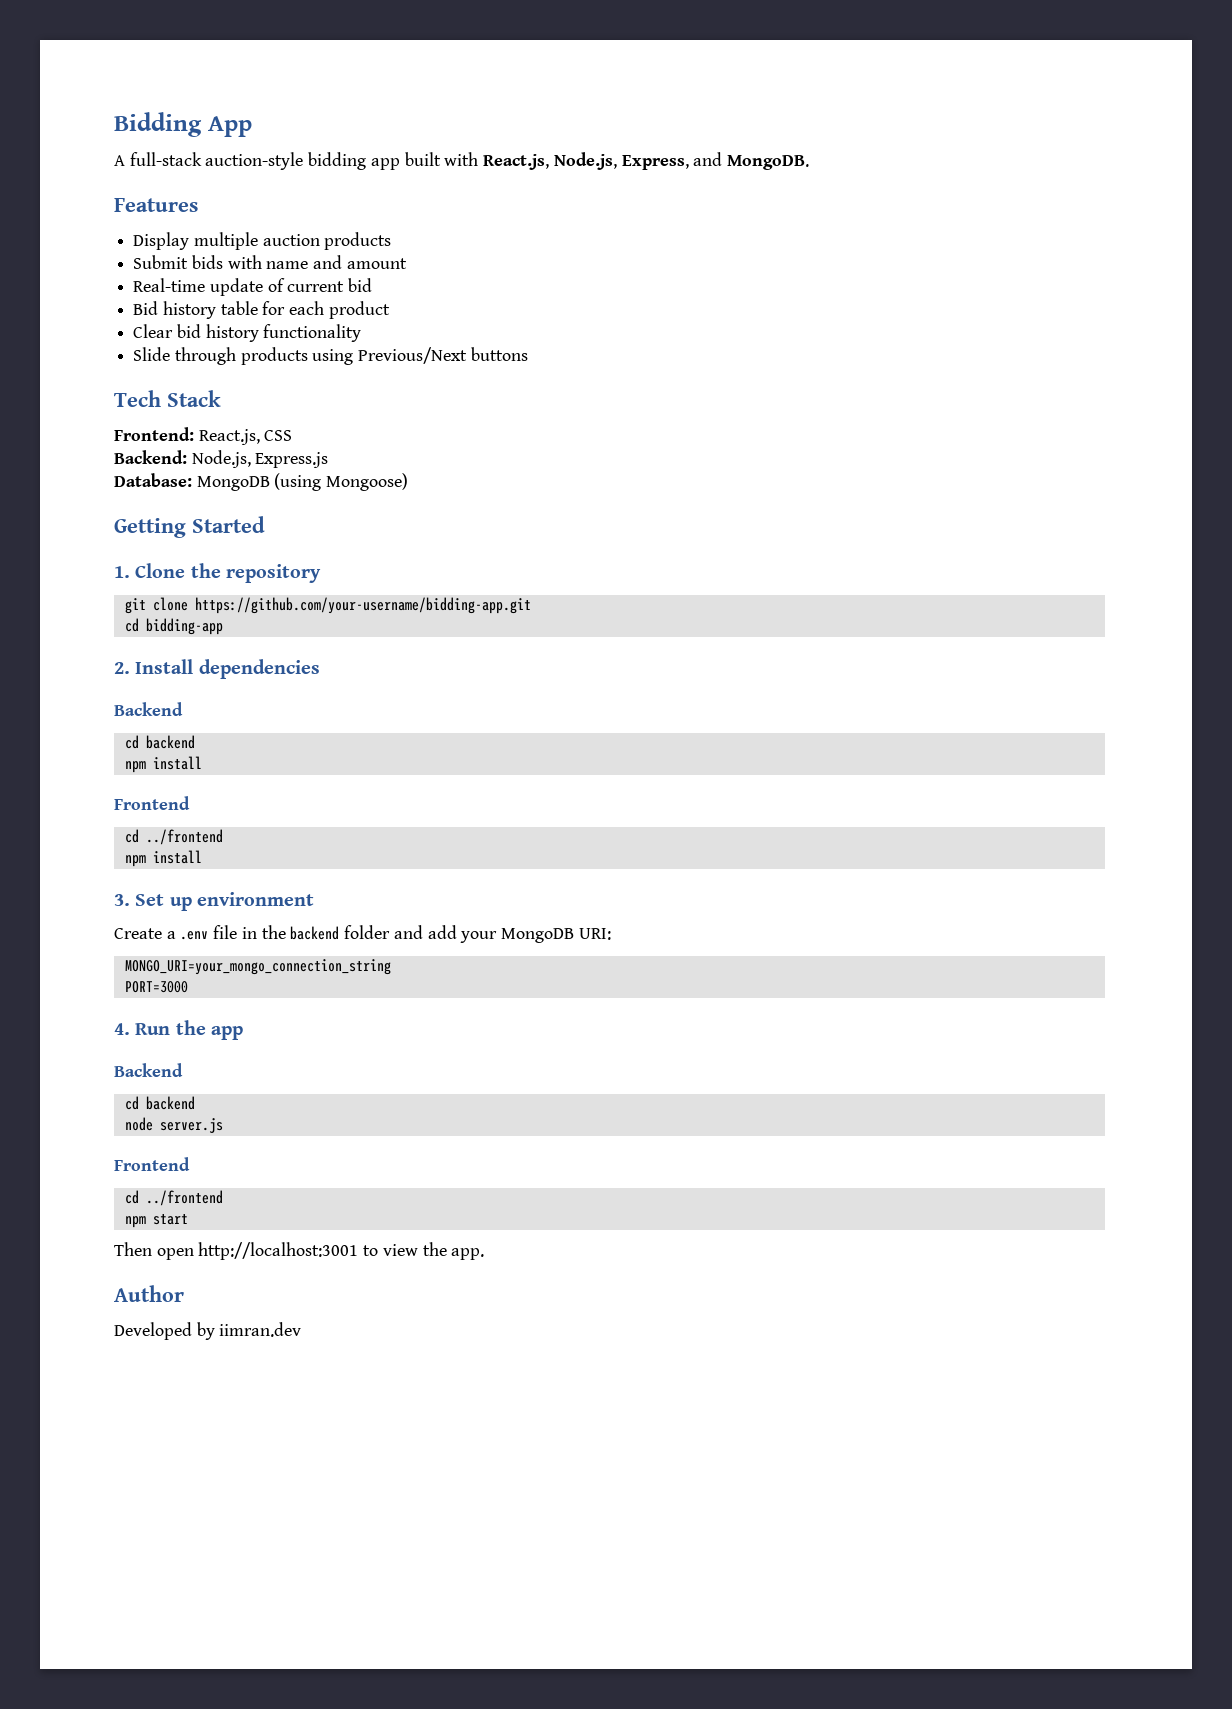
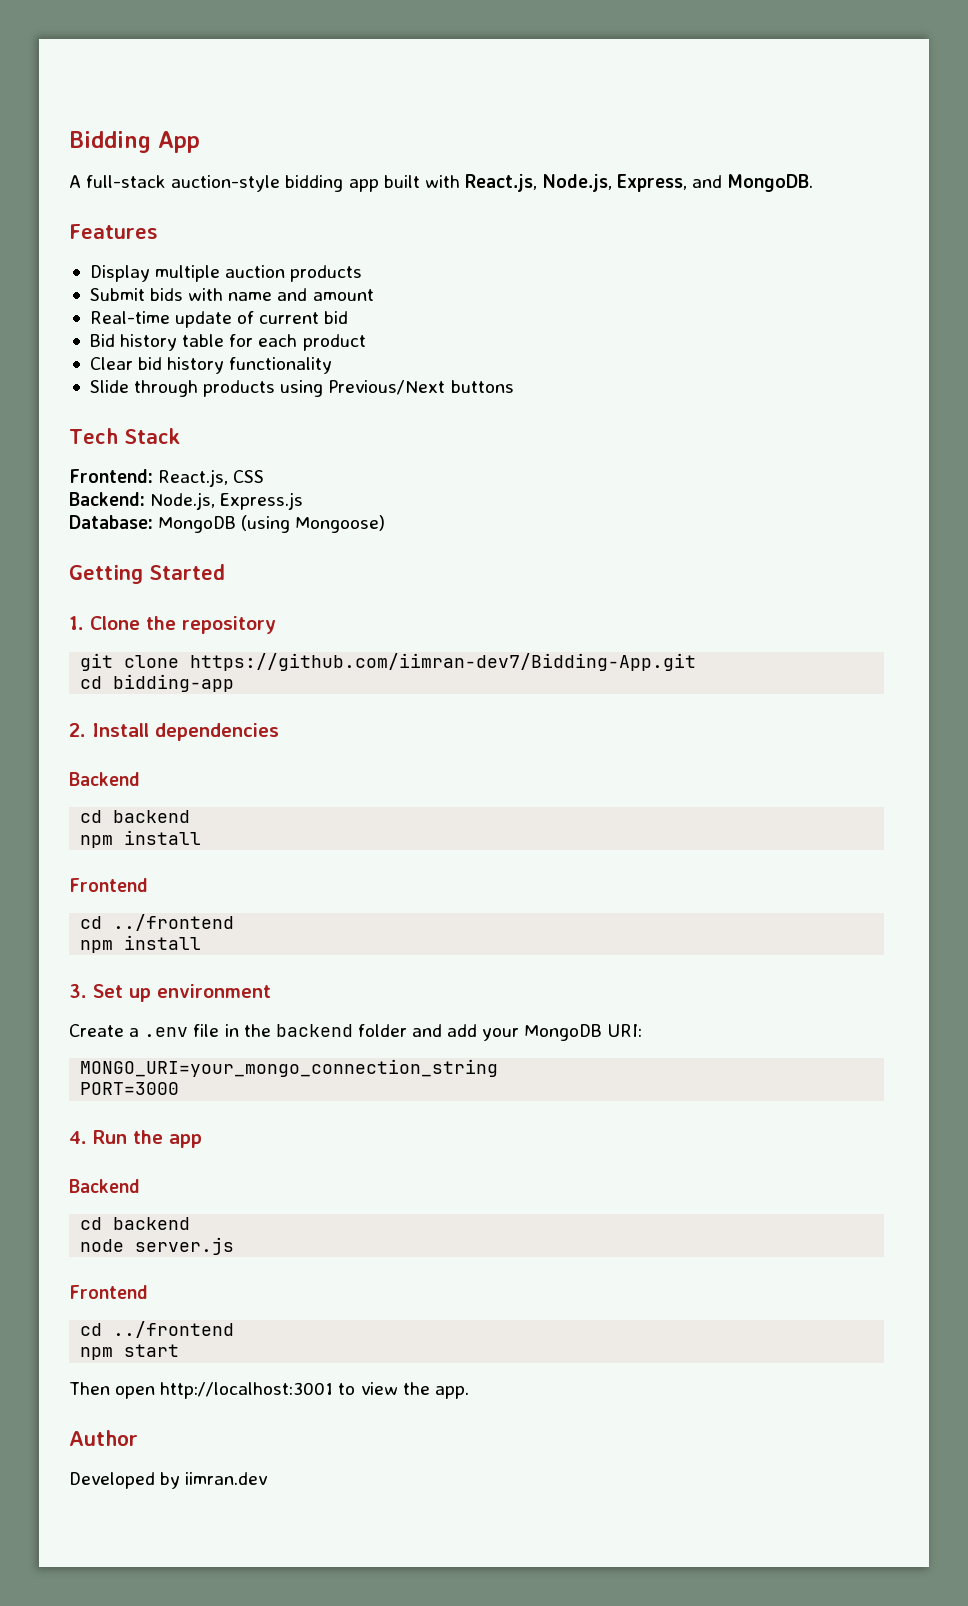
- git clone https://github.com/your-username/bidding-app.git
+ git clone https://github.com/iimran-dev7/Bidding-App.git

